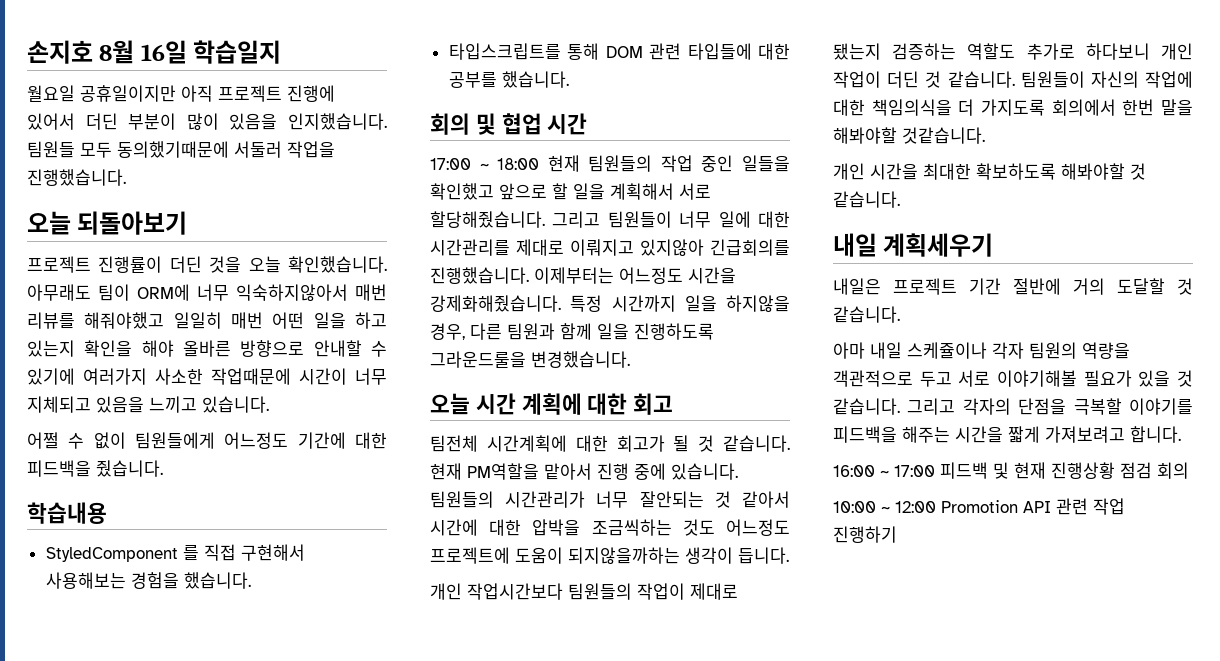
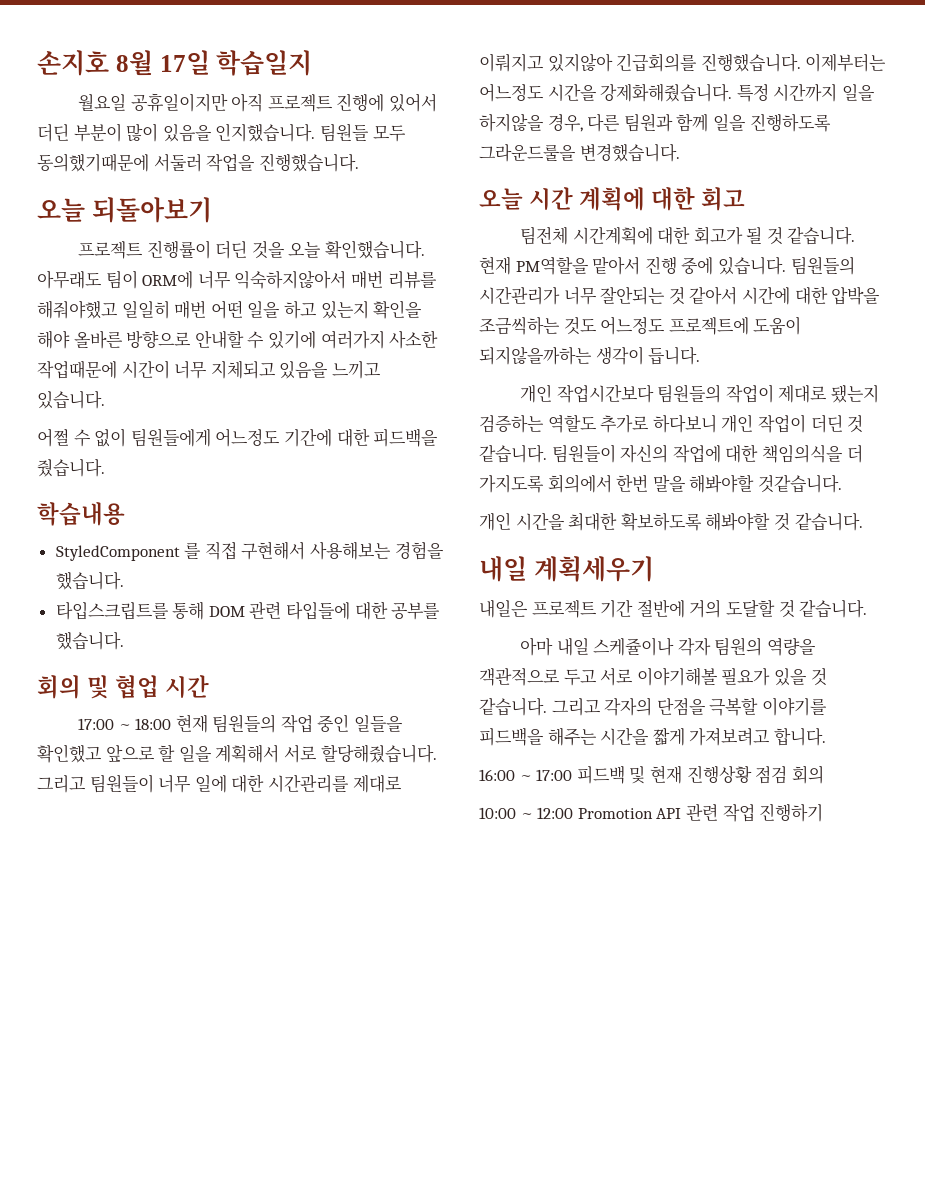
- 손지호 8월 16일 학습일지
+ 손지호 8월 17일 학습일지

